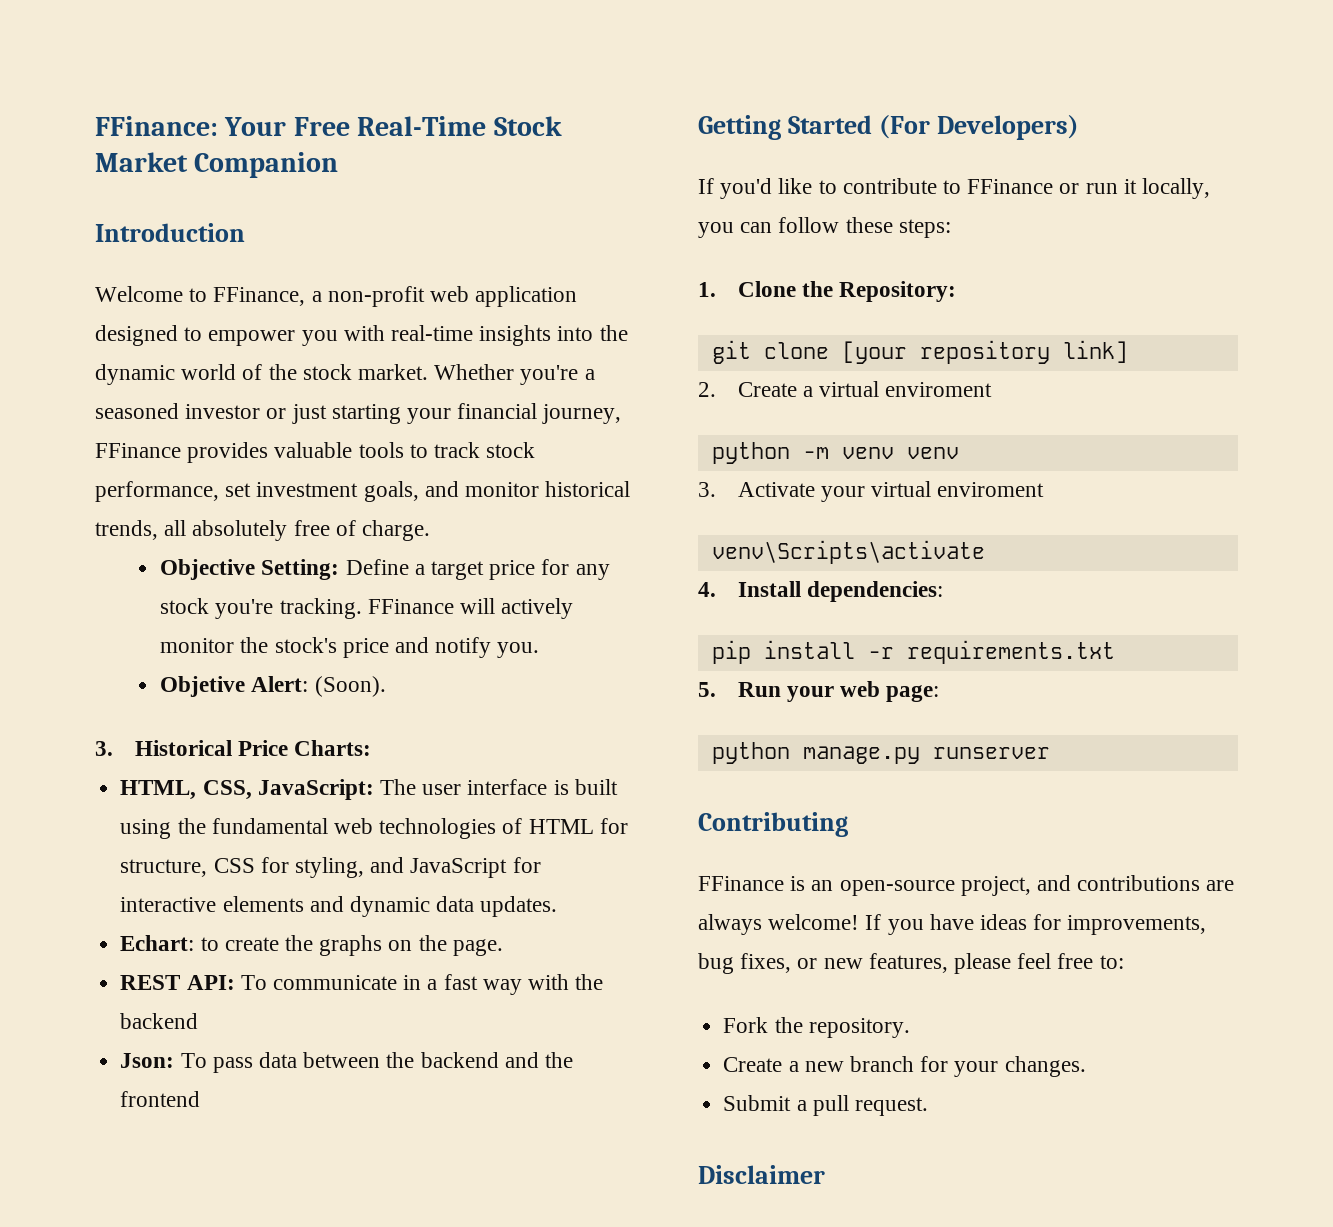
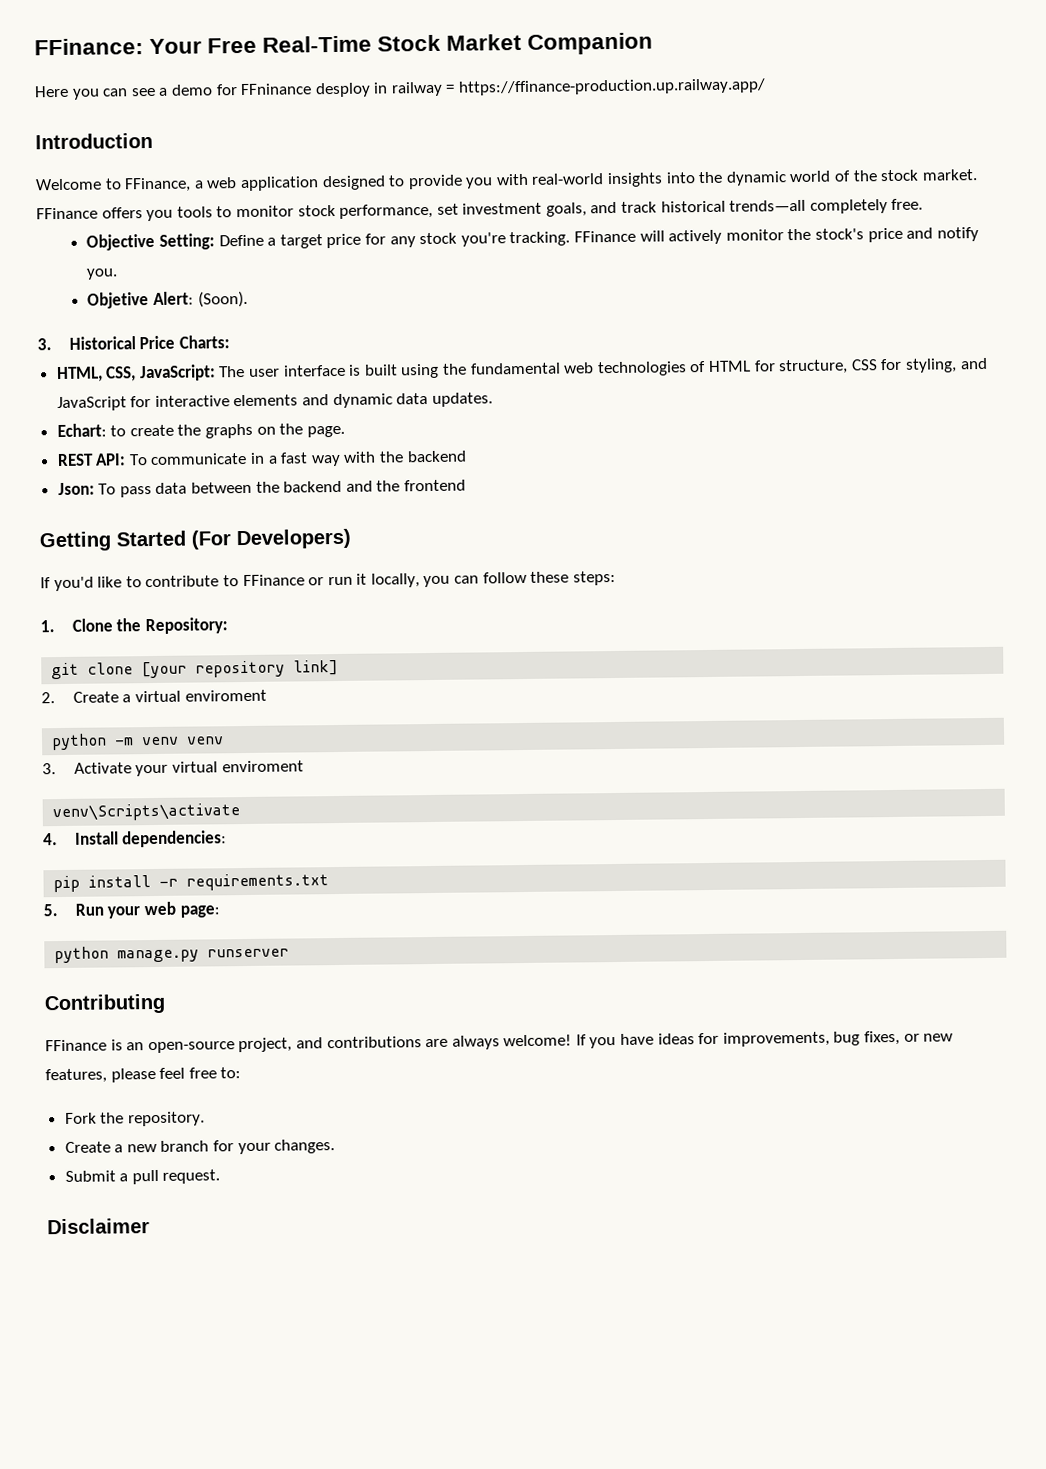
+ Here you can see a demo for FFninance desploy in railway = https://ffinance-production.up.railway.app/
- Welcome to FFinance, a non-profit web application designed to empower you with real-time insights into the dynamic world of the stock market.
+ Welcome to FFinance, a web application designed to provide you with real-world insights into the dynamic world of the stock market.
- Whether you're a seasoned investor or just starting your financial journey, FFinance provides valuable tools to track stock performance, set investment goals, and monitor historical trends, all absolutely free of charge.
+ FFinance offers you tools to monitor stock performance, set investment goals, and track historical trends—all completely free.

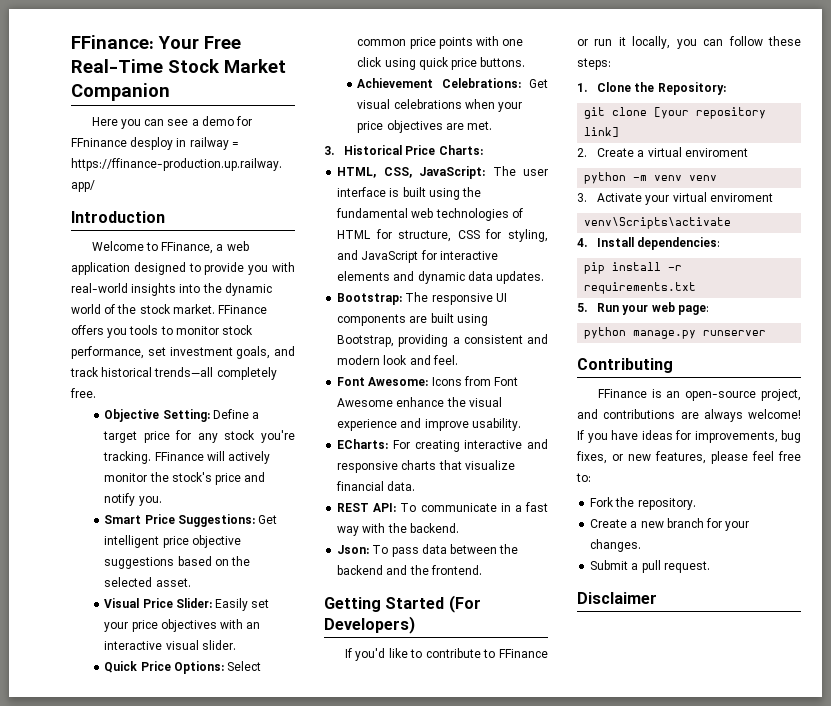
- Objetive Alert: (Soon).
+ Smart Price Suggestions: Get intelligent price objective suggestions based on the selected asset.
+ Visual Price Slider: Easily set your price objectives with an interactive visual slider.
+ Quick Price Options: Select common price points with one click using quick price buttons.
+ Achievement Celebrations: Get visual celebrations when your price objectives are met.
- Echart: to create the graphs on the page.
+ Bootstrap: The responsive UI components are built using Bootstrap, providing a consistent and modern look and feel.
+ Font Awesome: Icons from Font Awesome enhance the visual experience and improve usability.
+ ECharts: For creating interactive and responsive charts that visualize financial data.
- REST API: To communicate in a fast way with the backend
+ REST API: To communicate in a fast way with the backend.
- Json: To pass data between the backend and the frontend
+ Json: To pass data between the backend and the frontend.

